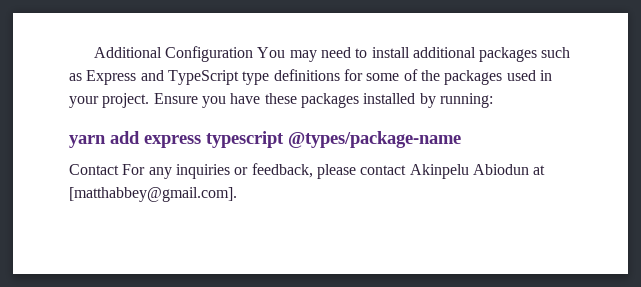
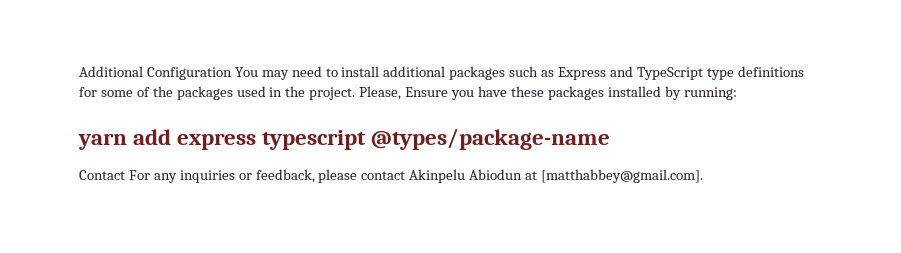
- Additional Configuration You may need to install additional packages such as Express and TypeScript type definitions for some of the packages used in your project. Ensure you have these packages installed by running:
+ Additional Configuration You may need to install additional packages such as Express and TypeScript type definitions for some of the packages used in the project. Please, Ensure you have these packages installed by running:

